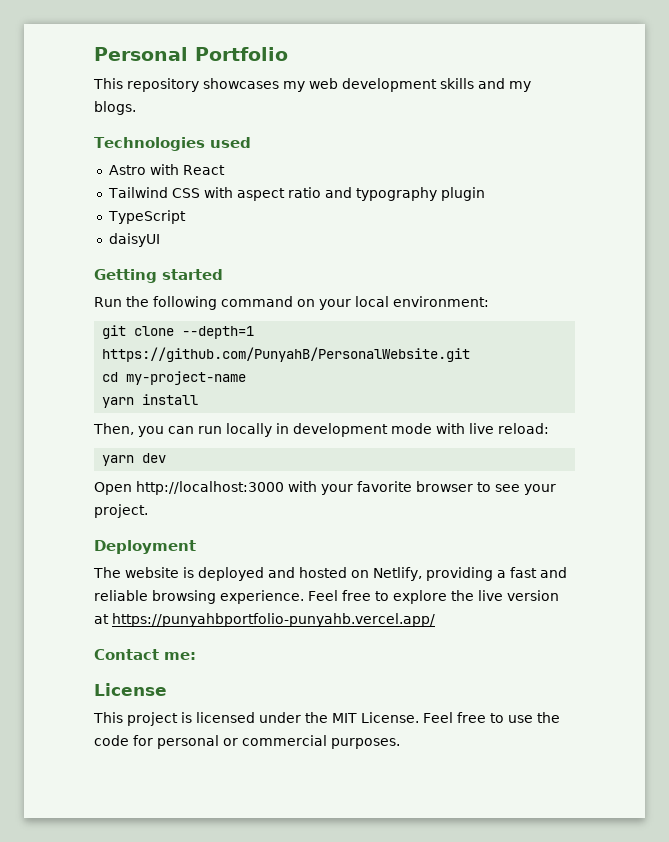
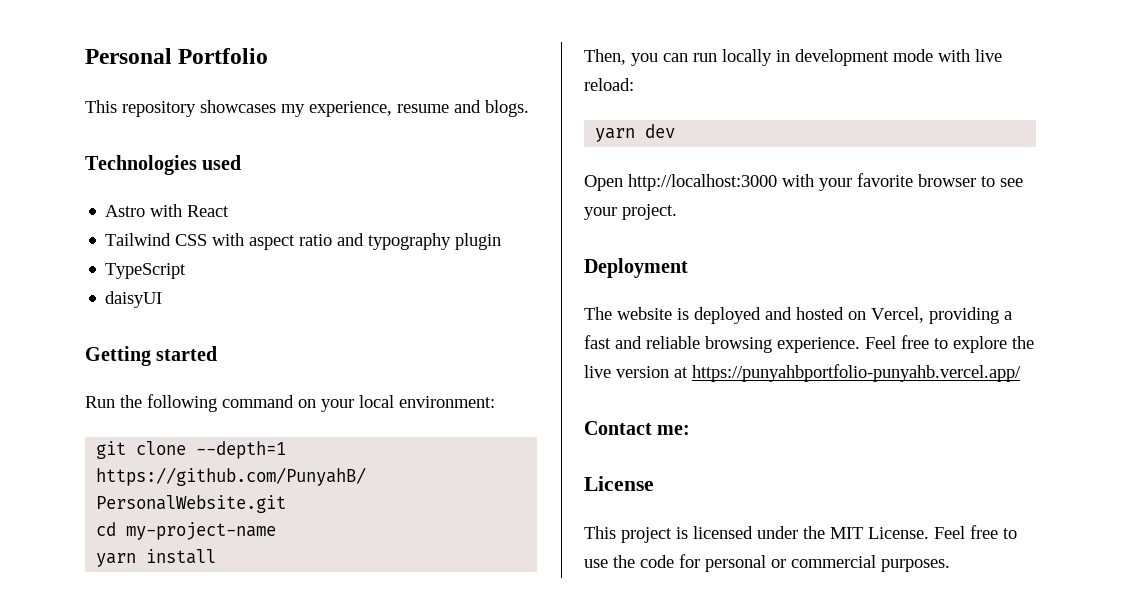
- This repository showcases my web development skills and my blogs.
+ This repository showcases my experience, resume and blogs.
- The website is deployed and hosted on Netlify, providing a fast and reliable browsing experience.
+ The website is deployed and hosted on Vercel, providing a fast and reliable browsing experience.

